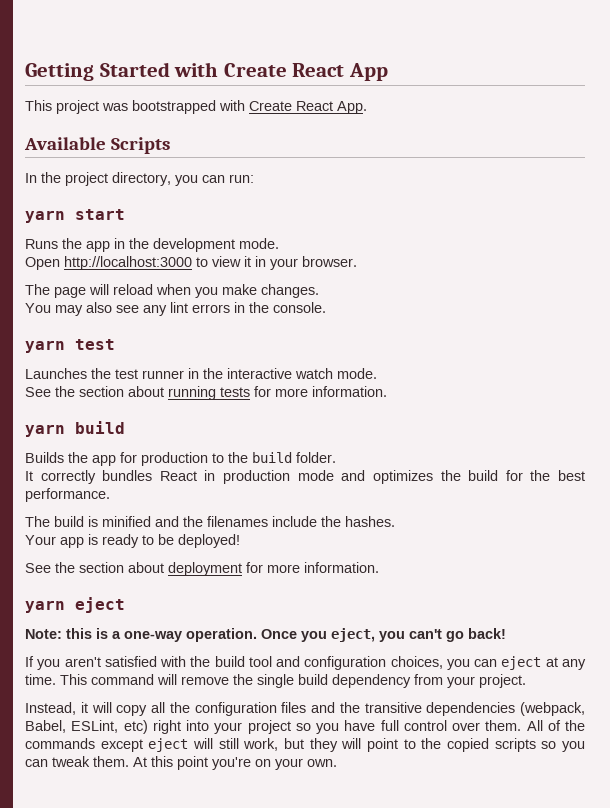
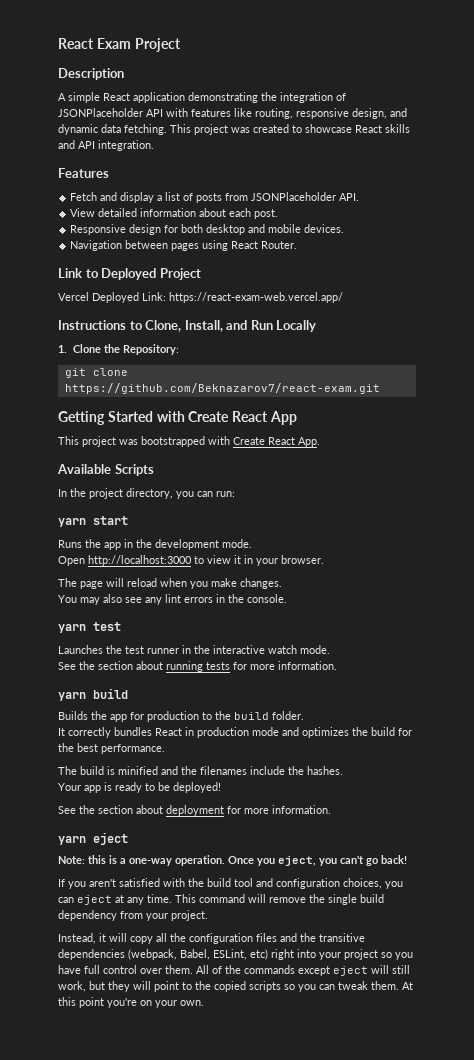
+ React Exam Project
+ Description
+ A simple React application demonstrating the integration of JSONPlaceholder API with features like routing, responsive design, and dynamic data fetching. This project was created to showcase React skills and API integration.
+ Features
+ Fetch and display a list of posts from JSONPlaceholder API.
+ View detailed information about each post.
+ Responsive design for both desktop and mobile devices.
+ Navigation between pages using React Router.
+ Link to Deployed Project
+ Vercel Deployed Link: https://react-exam-web.vercel.app/
+ Instructions to Clone, Install, and Run Locally
+ 1. Clone the Repository:
+ git clone https://github.com/Beknazarov7/react-exam.git

